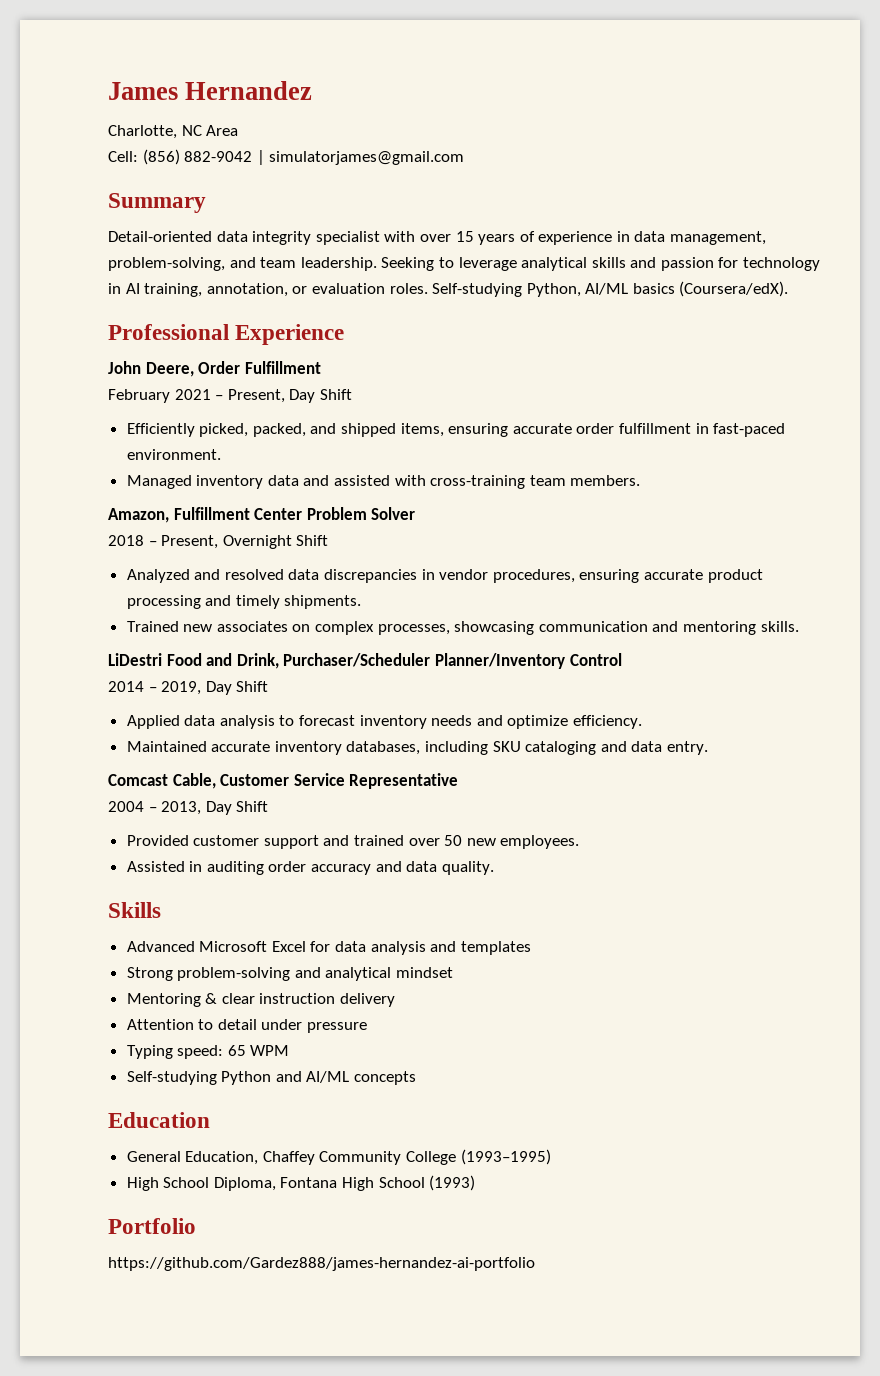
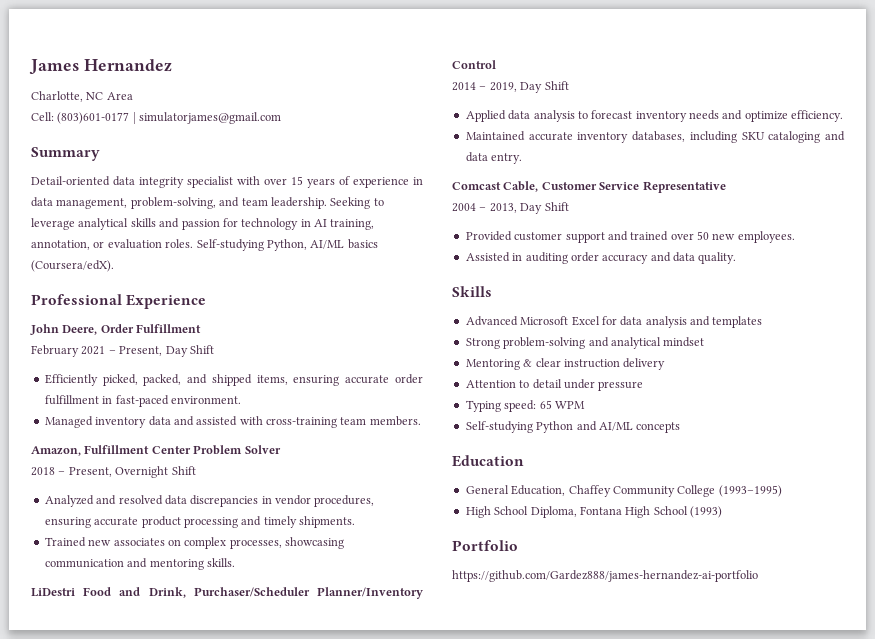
- Cell: (856) 882-9042 | simulatorjames@gmail.com
+ Cell: (803)601-0177 | simulatorjames@gmail.com

